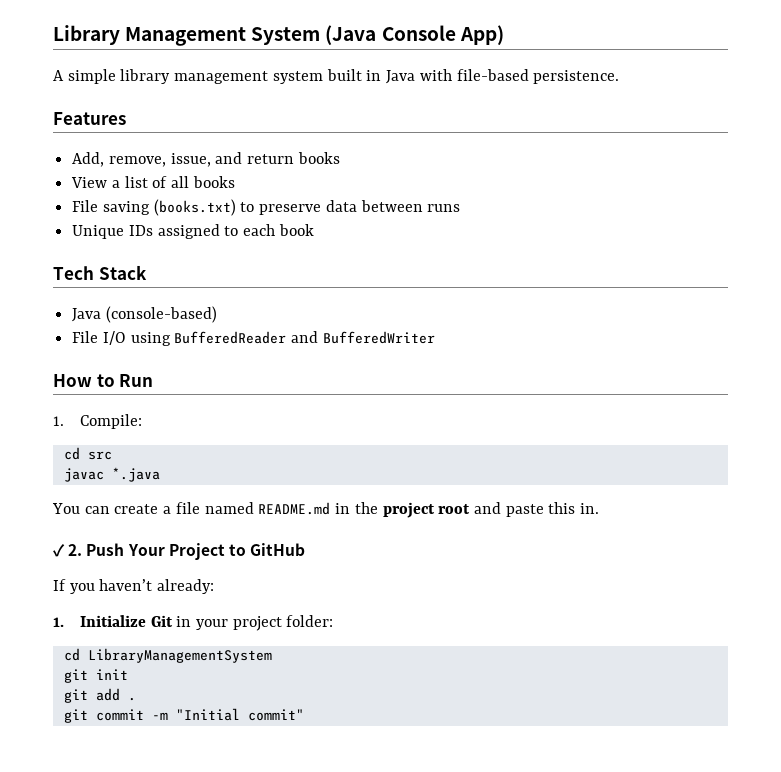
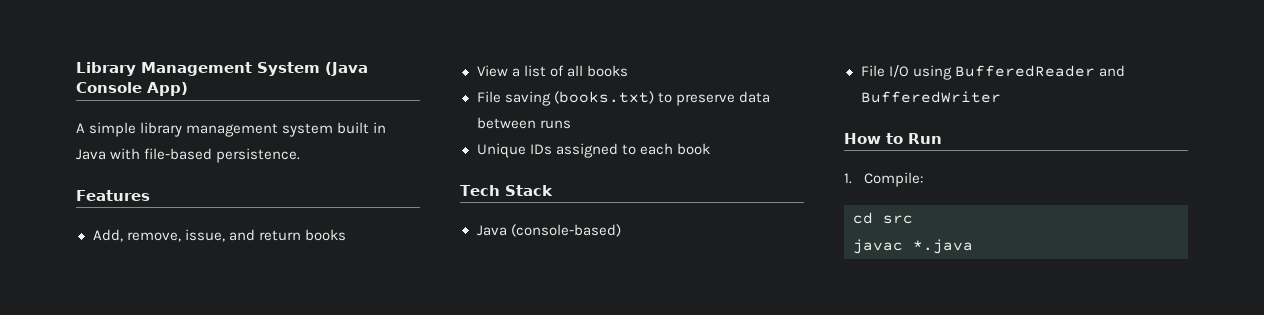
- You can create a file named README.md in the project root and paste this in.
- ✓ 2. Push Your Project to GitHub
- If you haven’t already:
- 1. Initialize Git in your project folder:
- cd LibraryManagementSystem
- git init
- git add .
- git commit -m "Initial commit"

